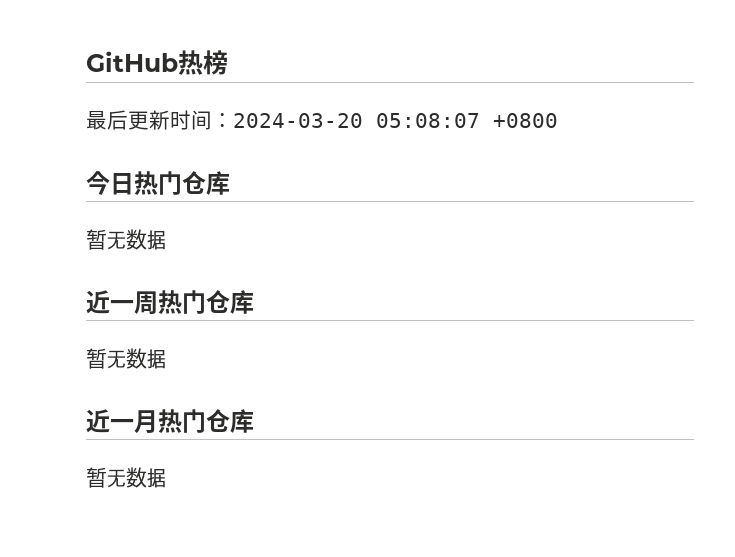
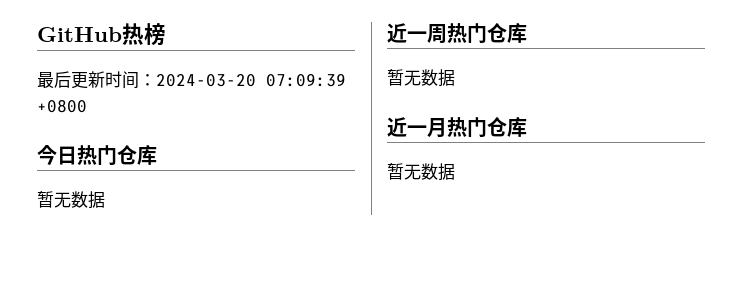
- 最后更新时间：2024-03-20 05:08:07 +0800
+ 最后更新时间：2024-03-20 07:09:39 +0800

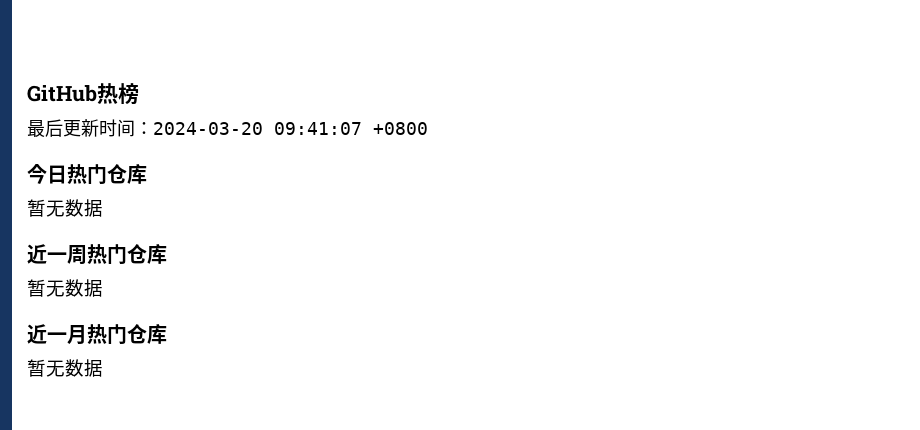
- 最后更新时间：2024-03-20 07:09:39 +0800
+ 最后更新时间：2024-03-20 09:41:07 +0800

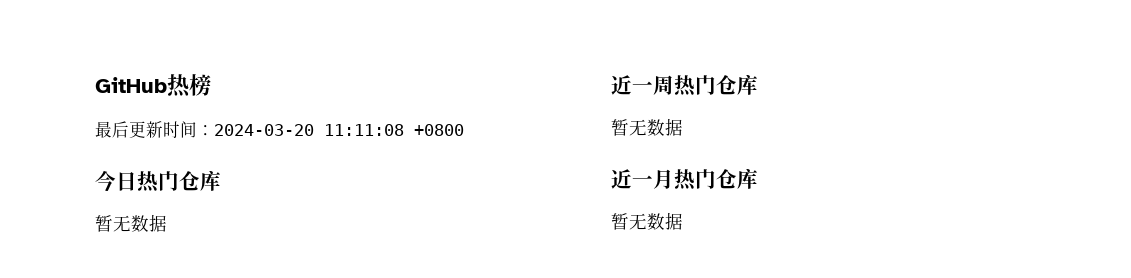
- 最后更新时间：2024-03-20 09:41:07 +0800
+ 最后更新时间：2024-03-20 11:11:08 +0800

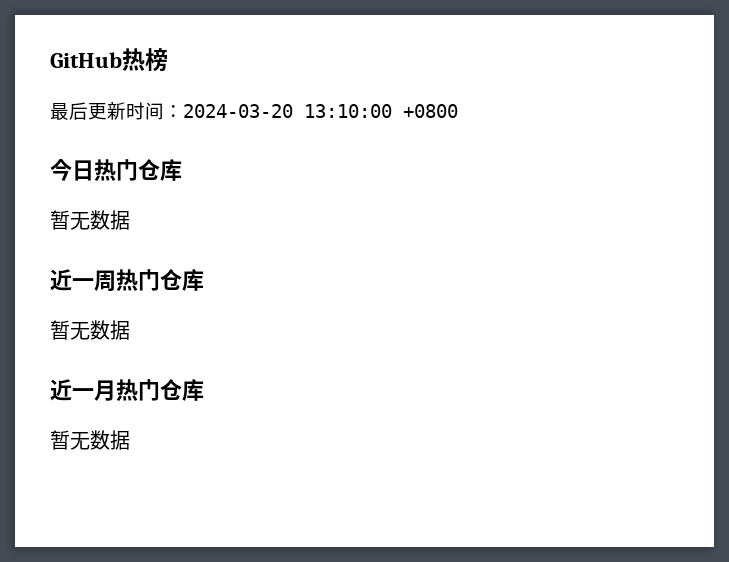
- 最后更新时间：2024-03-20 11:11:08 +0800
+ 最后更新时间：2024-03-20 13:10:00 +0800

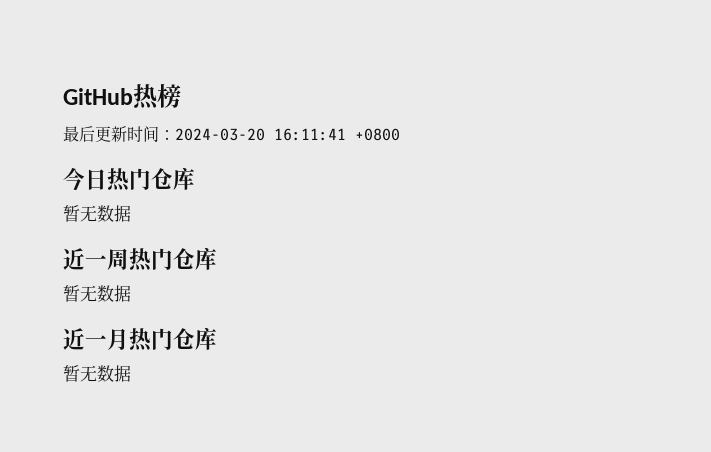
- 最后更新时间：2024-03-20 13:10:00 +0800
+ 最后更新时间：2024-03-20 16:11:41 +0800

